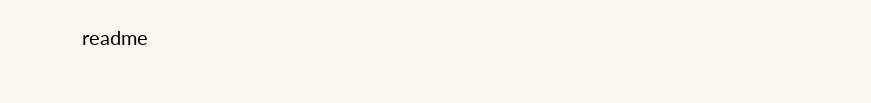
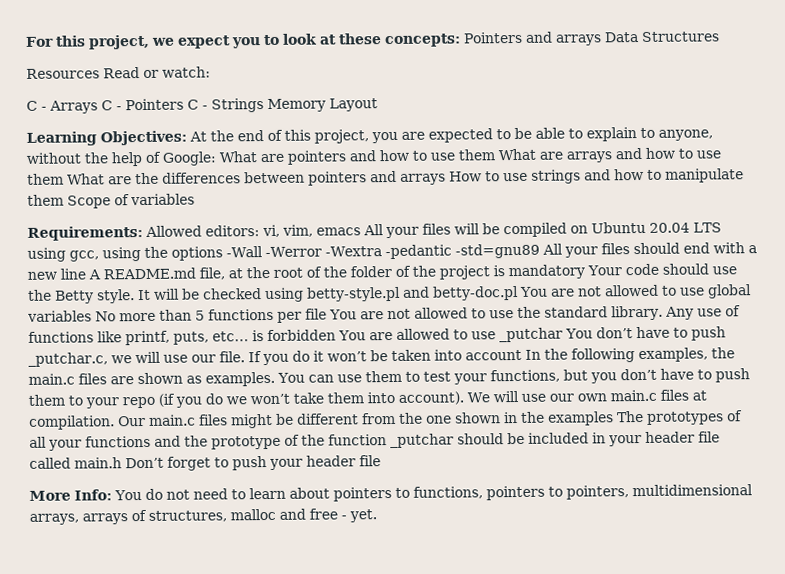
- readme
+ For this project, we expect you to look at these concepts: Pointers and arrays Data Structures
+ Resources Read or watch:
+ C - Arrays C - Pointers C - Strings Memory Layout
+ Learning Objectives: At the end of this project, you are expected to be able to explain to anyone, without the help of Google: What are pointers and how to use them What are arrays and how to use them What are the differences between pointers and arrays How to use strings and how to manipulate them Scope of variables
+ Requirements: Allowed editors: vi, vim, emacs All your files will be compiled on Ubuntu 20.04 LTS using gcc, using the options -Wall -Werror -Wextra -pedantic -std=gnu89 All your files should end with a new line A README.md file, at the root of the folder of the project is mandatory Your code should use the Betty style. It will be checked using betty-style.pl and betty-doc.pl You are not allowed to use global variables No more than 5 functions per file You are not allowed to use the standard library. Any use of functions like printf, puts, etc… is forbidden You are allowed to use _putchar You don’t have to push _putchar.c, we will use our file. If you do it won’t be taken into account In the following examples, the main.c files are shown as examples. You can use them to test your functions, but you don’t have to push them to your repo (if you do we won’t take them into account). We will use our own main.c files at compilation. Our main.c files might be different from the one shown in the examples The prototypes of all your functions and the prototype of the function _putchar should be included in your header file called main.h Don’t forget to push your header file
+ More Info: You do not need to learn about pointers to functions, pointers to pointers, multidimensional arrays, arrays of structures, malloc and free - yet.

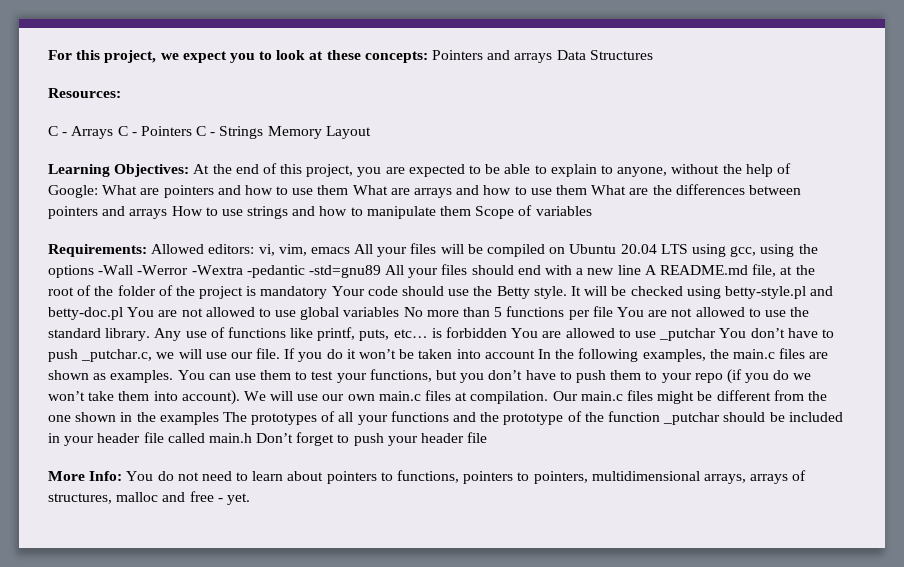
- Resources Read or watch:
+ Resources:

